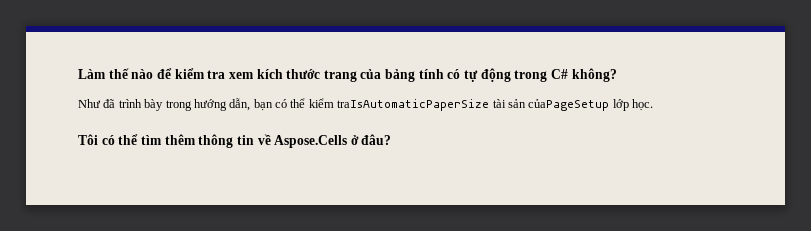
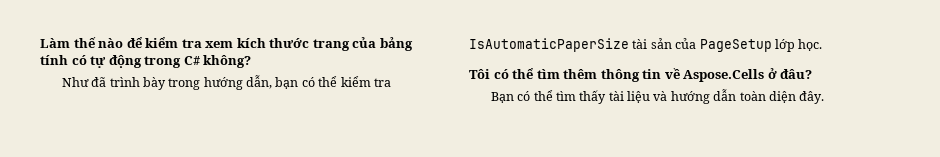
- Như đã trình bày trong hướng dẫn, bạn có thể kiểm traIsAutomaticPaperSize tài sản củaPageSetup lớp học.
+ Như đã trình bày trong hướng dẫn, bạn có thể kiểm tra IsAutomaticPaperSize tài sản của PageSetup lớp học.
+ Bạn có thể tìm thấy tài liệu và hướng dẫn toàn diện đây.

